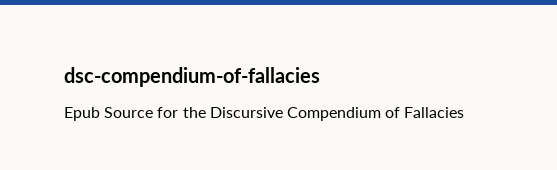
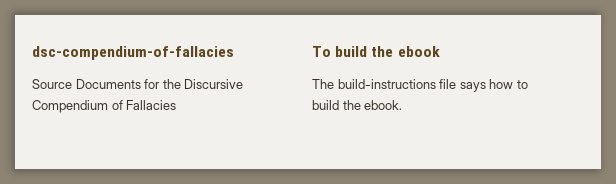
- Epub Source for the Discursive Compendium of Fallacies
+ Source Documents for the Discursive Compendium of Fallacies
+ To build the ebook
+ The build-instructions file says how to build the ebook.

